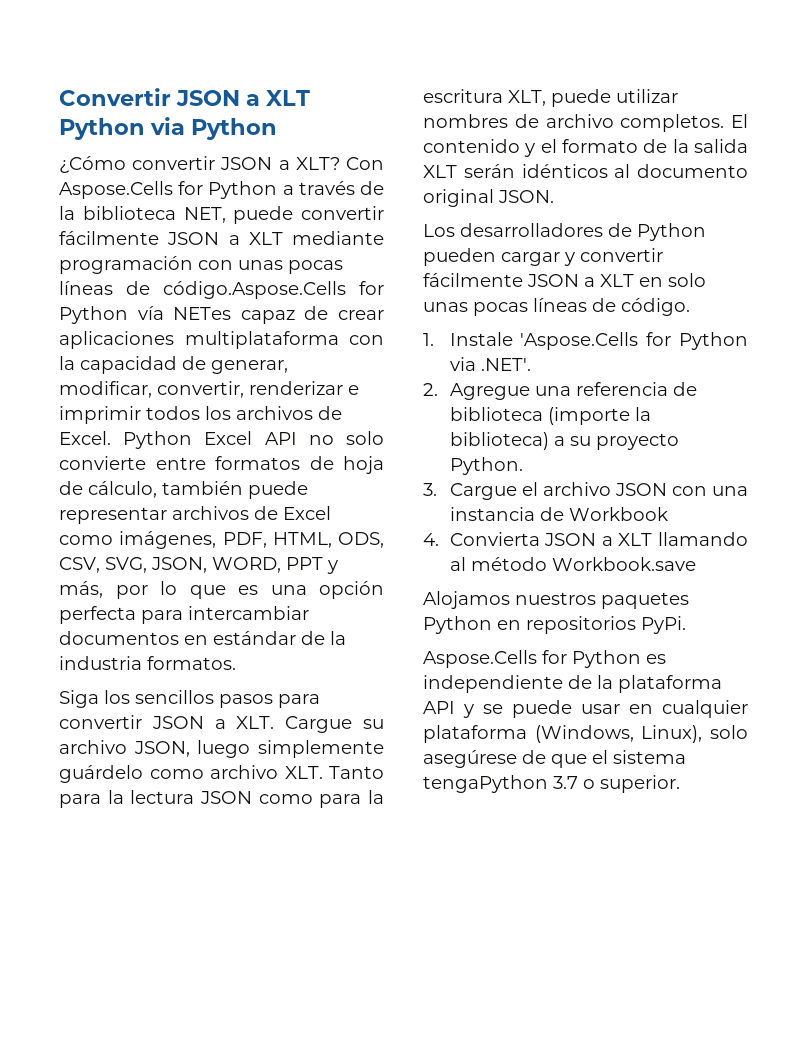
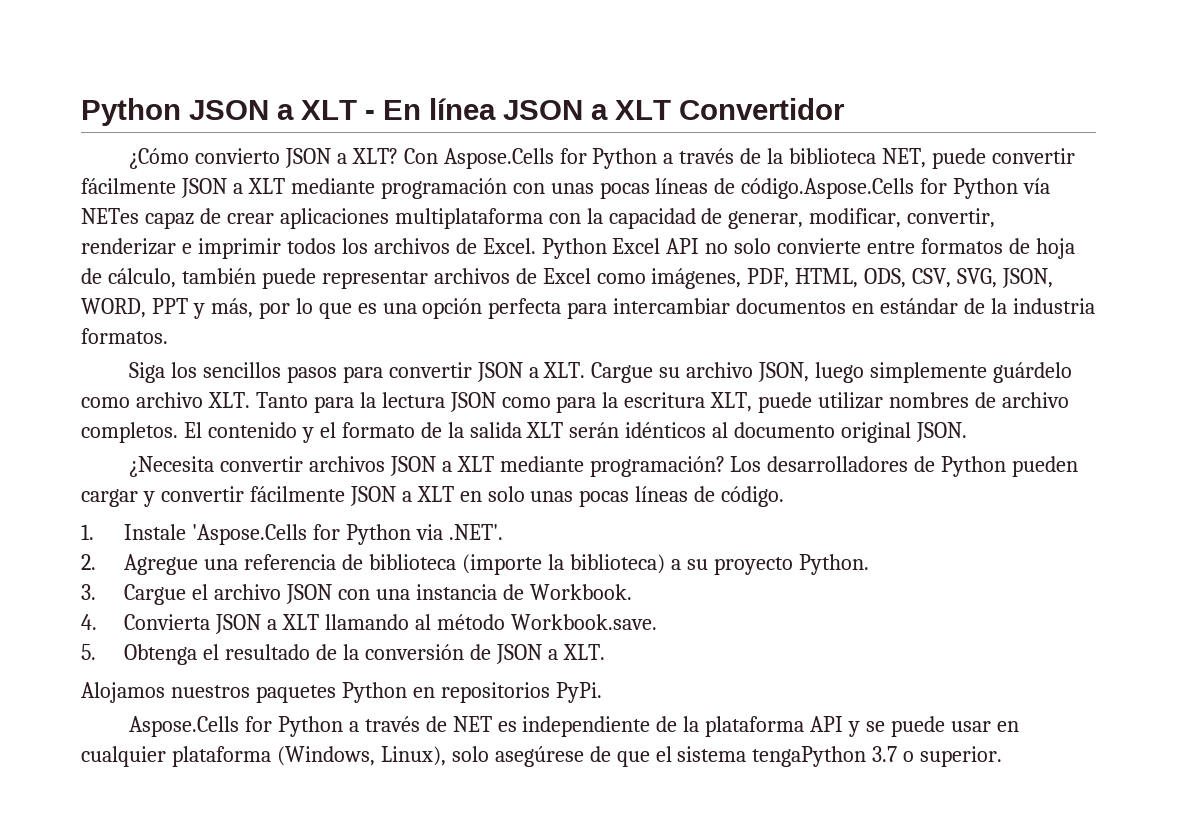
- Convertir JSON a XLT Python via Python
+ Python JSON a XLT - En línea JSON a XLT Convertidor
- ¿Cómo convertir JSON a XLT?
+ ¿Cómo convierto JSON a XLT?
+ ¿Necesita convertir archivos JSON a XLT mediante programación?
- 3. Cargue el archivo JSON con una instancia de Workbook
+ 3. Cargue el archivo JSON con una instancia de Workbook.
- 4. Convierta JSON a XLT llamando al método Workbook.save
+ 4. Convierta JSON a XLT llamando al método Workbook.save.
+ 5. Obtenga el resultado de la conversión de JSON a XLT.
- Aspose.Cells for Python es independiente de la plataforma API y se puede usar en cualquier plataforma (Windows, Linux), solo asegúrese de que el sistema tengaPython 3.7 o superior.
+ Aspose.Cells for Python a través de NET es independiente de la plataforma API y se puede usar en cualquier plataforma (Windows, Linux), solo asegúrese de que el sistema tengaPython 3.7 o superior.

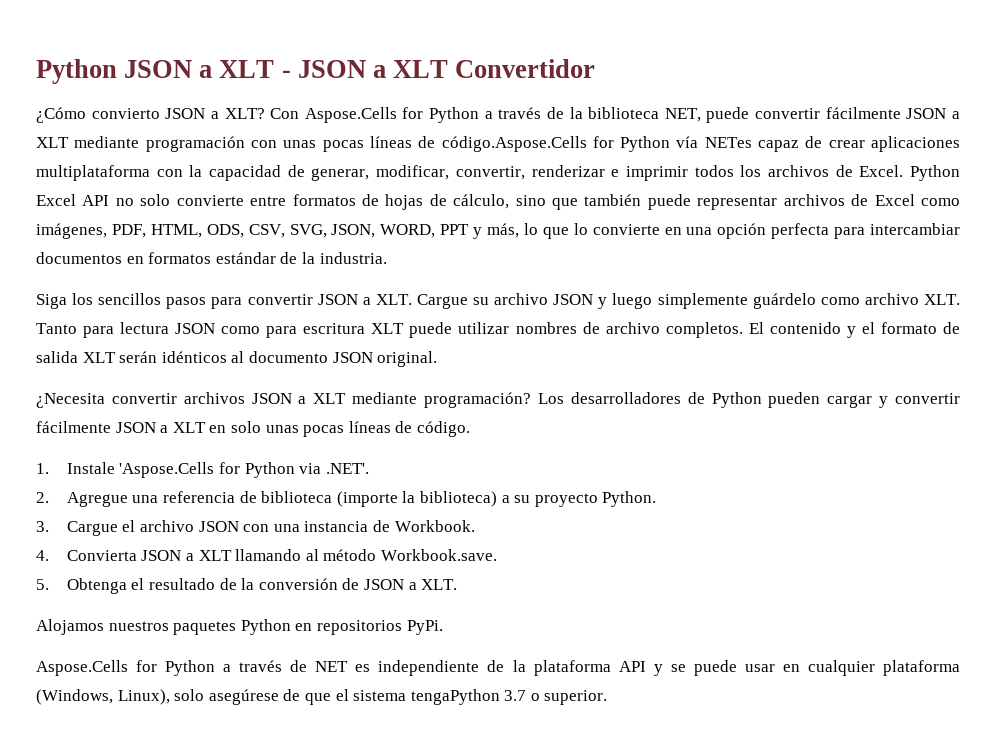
- Python JSON a XLT - En línea JSON a XLT Convertidor
+ Python JSON a XLT - JSON a XLT Convertidor
- Python Excel API no solo convierte entre formatos de hoja de cálculo, también puede representar archivos de Excel como imágenes, PDF, HTML, ODS, CSV, SVG, JSON, WORD, PPT y más, por lo que es una opción perfecta para intercambiar documentos en estándar de la industria formatos.
+ Python Excel API no solo convierte entre formatos de hojas de cálculo, sino que también puede representar archivos de Excel como imágenes, PDF, HTML, ODS, CSV, SVG, JSON, WORD, PPT y más, lo que lo convierte en una opción perfecta para intercambiar documentos en formatos estándar de la industria.
- Siga los sencillos pasos para convertir JSON a XLT. Cargue su archivo JSON, luego simplemente guárdelo como archivo XLT. Tanto para la lectura JSON como para la escritura XLT, puede utilizar nombres de archivo completos.
+ Siga los sencillos pasos para convertir JSON a XLT. Cargue su archivo JSON y luego simplemente guárdelo como archivo XLT. Tanto para lectura JSON como para escritura XLT puede utilizar nombres de archivo completos.
- El contenido y el formato de la salida XLT serán idénticos al documento original JSON.
+ El contenido y el formato de salida XLT serán idénticos al documento JSON original.

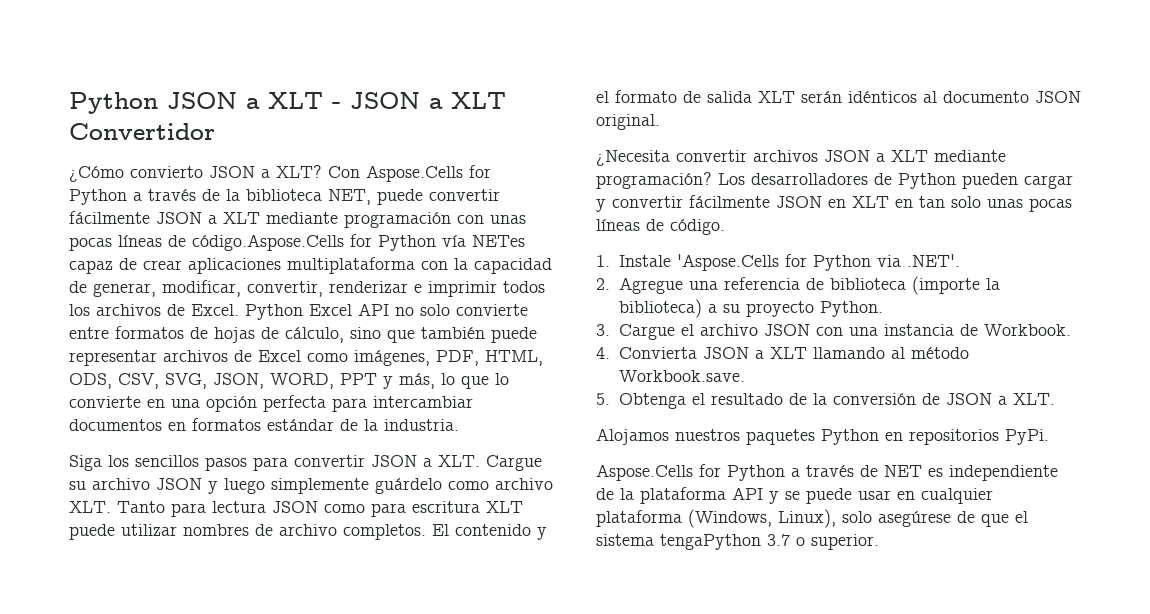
- Los desarrolladores de Python pueden cargar y convertir fácilmente JSON a XLT en solo unas pocas líneas de código.
+ Los desarrolladores de Python pueden cargar y convertir fácilmente JSON en XLT en tan solo unas pocas líneas de código.

